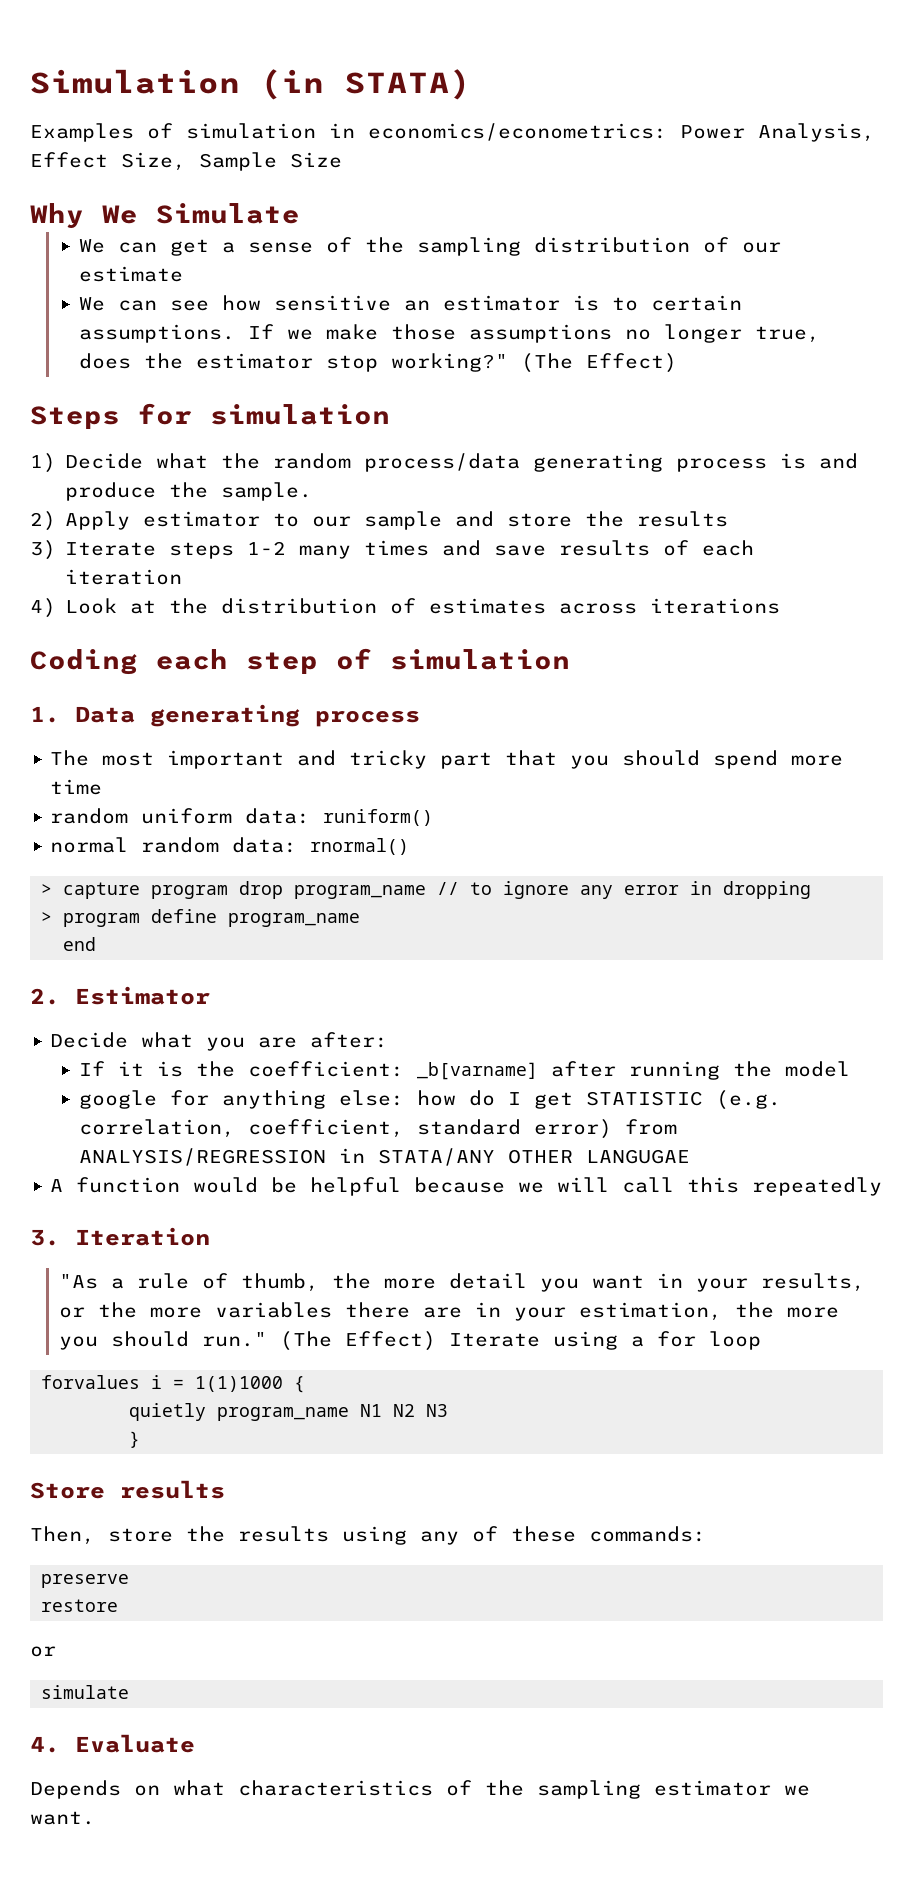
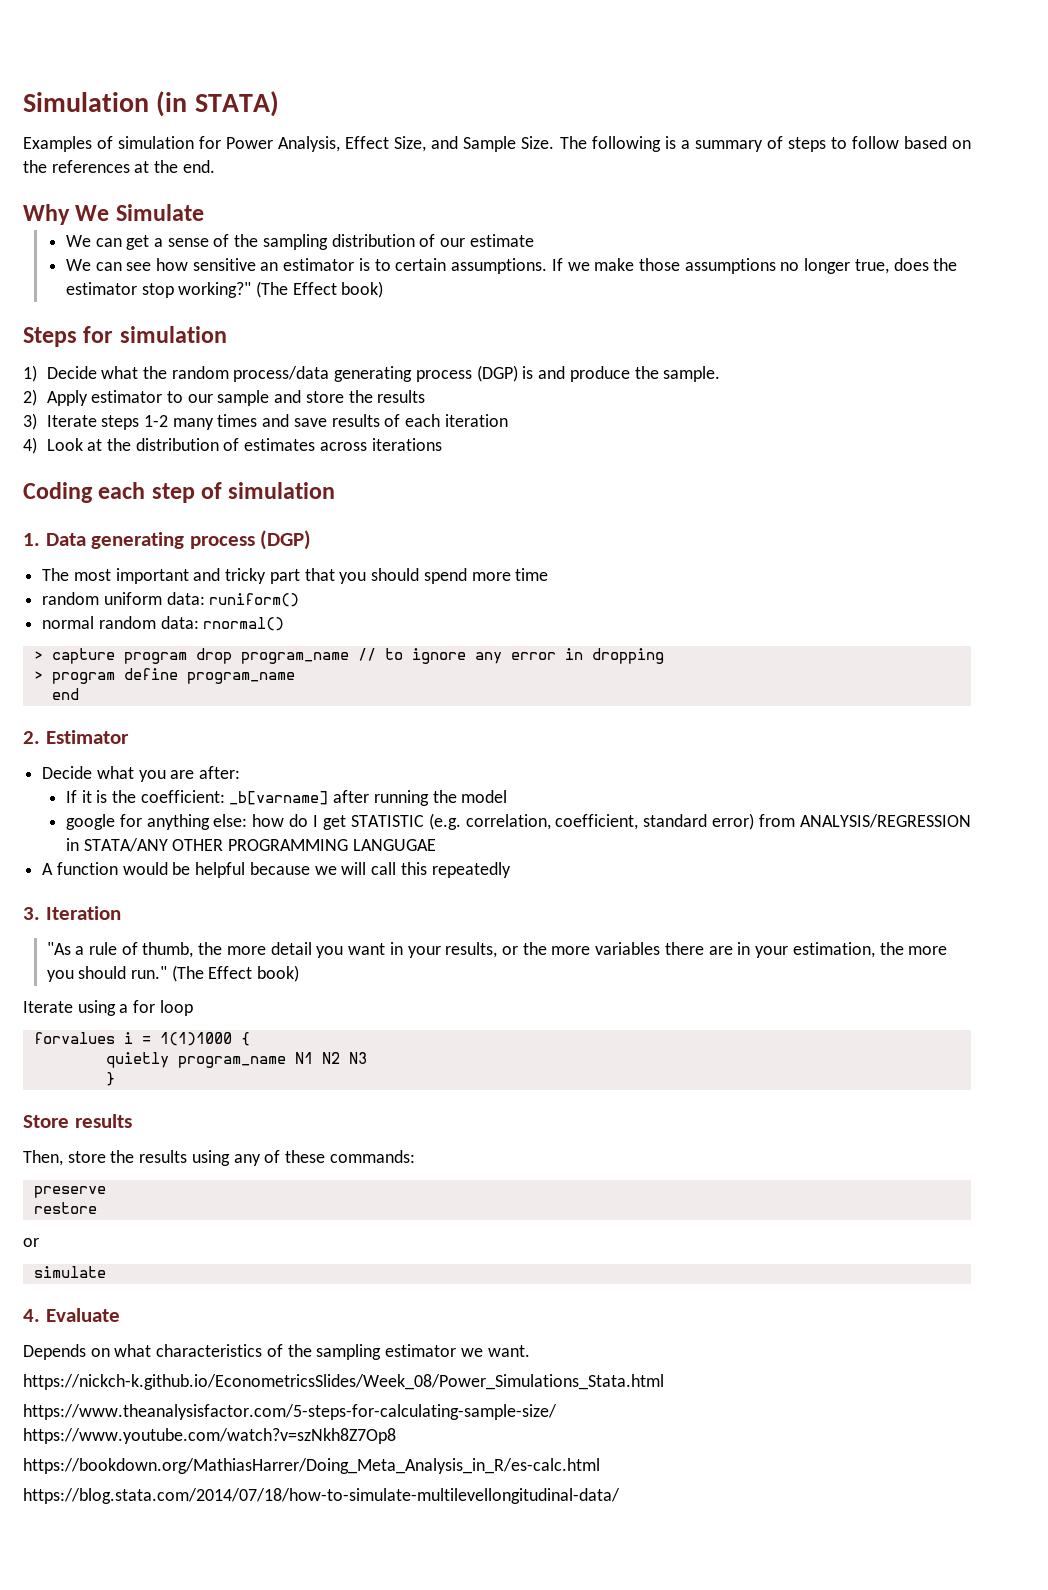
- Examples of simulation in economics/econometrics: Power Analysis, Effect Size, Sample Size
+ Examples of simulation for Power Analysis, Effect Size, and Sample Size. The following is a summary of steps to follow based on the references at the end.
- If we make those assumptions no longer true, does the estimator stop working?" (The Effect)
+ If we make those assumptions no longer true, does the estimator stop working?" (The Effect book)
- 1) Decide what the random process/data generating process is and produce the sample.
+ 1) Decide what the random process/data generating process (DGP) is and produce the sample.
- 1. Data generating process
+ 1. Data generating process (DGP)
- google for anything else: how do I get STATISTIC (e.g. correlation, coefficient, standard error) from ANALYSIS/REGRESSION in STATA/ANY OTHER LANGUGAE
+ google for anything else: how do I get STATISTIC (e.g. correlation, coefficient, standard error) from ANALYSIS/REGRESSION in STATA/ANY OTHER PROGRAMMING LANGUGAE
- "As a rule of thumb, the more detail you want in your results, or the more variables there are in your estimation, the more you should run." (The Effect) Iterate using a for loop
+ "As a rule of thumb, the more detail you want in your results, or the more variables there are in your estimation, the more you should run." (The Effect book)
+ Iterate using a for loop
+ https://nickch-k.github.io/EconometricsSlides/Week_08/Power_Simulations_Stata.html
+ https://www.theanalysisfactor.com/5-steps-for-calculating-sample-size/
+ https://www.youtube.com/watch?v=szNkh8Z7Op8
+ https://bookdown.org/MathiasHarrer/Doing_Meta_Analysis_in_R/es-calc.html
+ https://blog.stata.com/2014/07/18/how-to-simulate-multilevellongitudinal-data/

